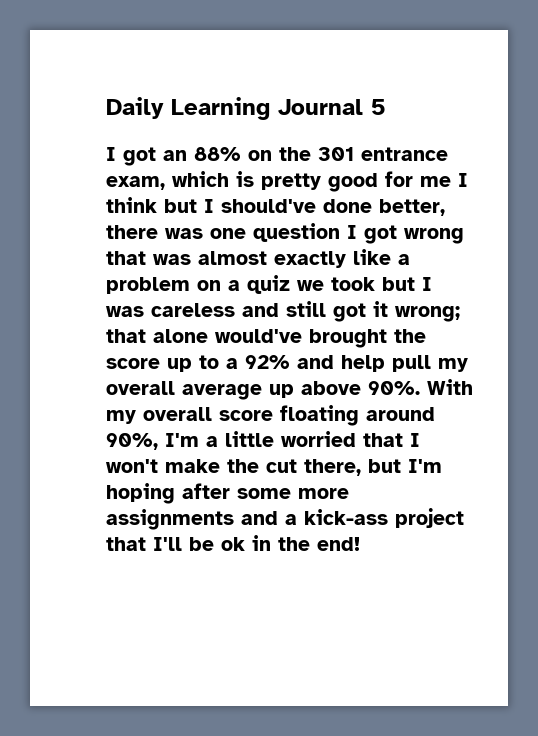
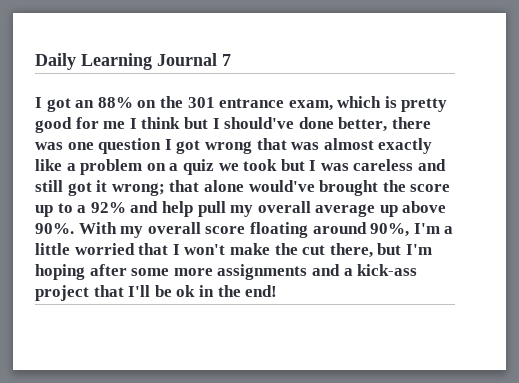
- Daily Learning Journal 5
+ Daily Learning Journal 7

